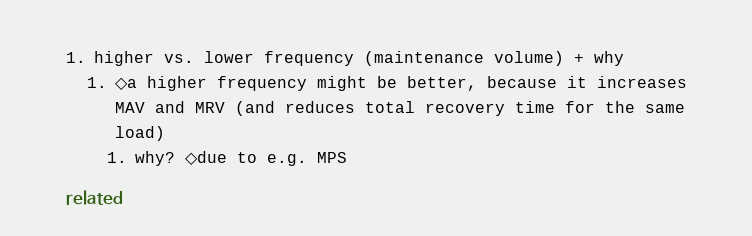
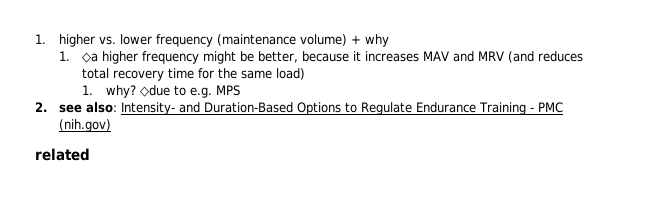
+ 2. see also: Intensity- and Duration-Based Options to Regulate Endurance Training - PMC (nih.gov)

